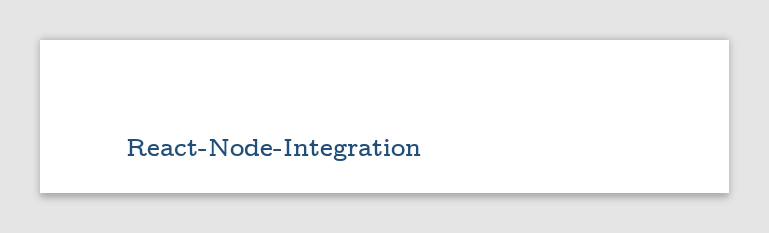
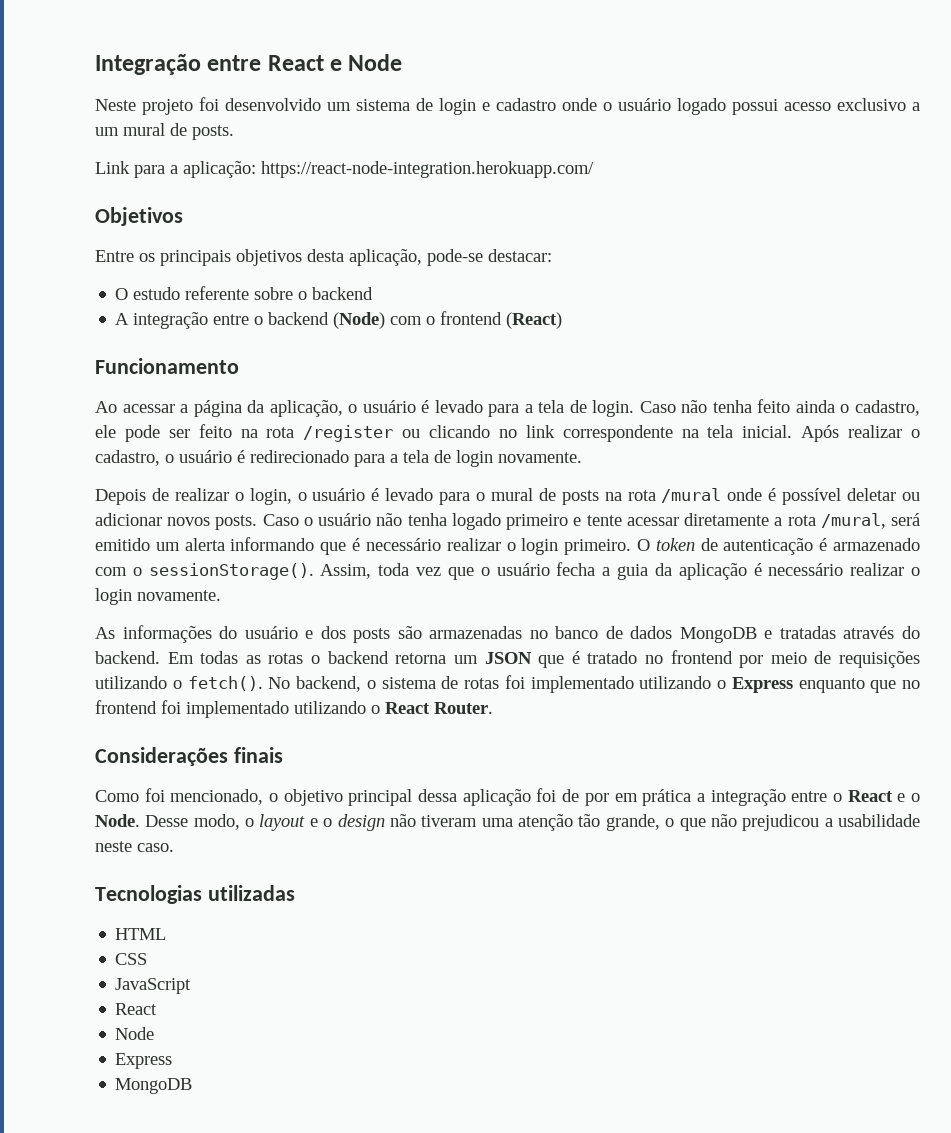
- React-Node-Integration
+ Integração entre React e Node
+ Neste projeto foi desenvolvido um sistema de login e cadastro onde o usuário logado possui acesso exclusivo a um mural de posts.
+ Link para a aplicação: https://react-node-integration.herokuapp.com/
+ Objetivos
+ Entre os principais objetivos desta aplicação, pode-se destacar:
+ O estudo referente sobre o backend
+ A integração entre o backend (Node) com o frontend (React)
+ Funcionamento
+ Ao acessar a página da aplicação, o usuário é levado para a tela de login. Caso não tenha feito ainda o cadastro, ele pode ser feito na rota /register ou clicando no link correspondente na tela inicial. Após realizar o cadastro, o usuário é redirecionado para a tela de login novamente.
+ Depois de realizar o login, o usuário é levado para o mural de posts na rota /mural onde é possível deletar ou adicionar novos posts. Caso o usuário não tenha logado primeiro e tente acessar diretamente a rota /mural, será emitido um alerta informando que é necessário realizar o login primeiro. O token de autenticação é armazenado com o sessionStorage(). Assim, toda vez que o usuário fecha a guia da aplicação é necessário realizar o login novamente.
+ As informações do usuário e dos posts são armazenadas no banco de dados MongoDB e tratadas através do backend. Em todas as rotas o backend retorna um JSON que é tratado no frontend por meio de requisições utilizando o fetch(). No backend, o sistema de rotas foi implementado utilizando o Express enquanto que no frontend foi implementado utilizando o React Router.
+ Considerações finais
+ Como foi mencionado, o objetivo principal dessa aplicação foi de por em prática a integração entre o React e o Node. Desse modo, o layout e o design não tiveram uma atenção tão grande, o que não prejudicou a usabilidade neste caso.
+ Tecnologias utilizadas
+ HTML
+ CSS
+ JavaScript
+ React
+ Node
+ Express
+ MongoDB

